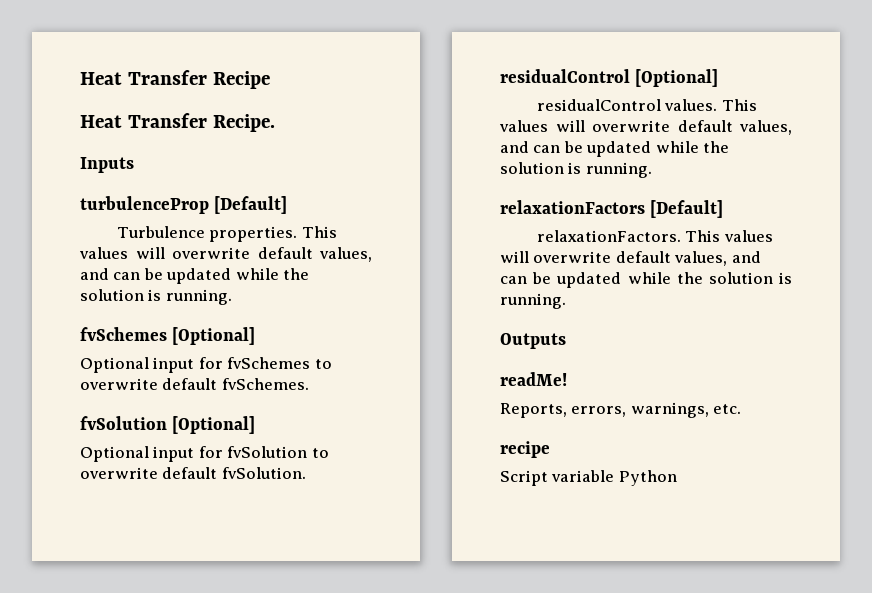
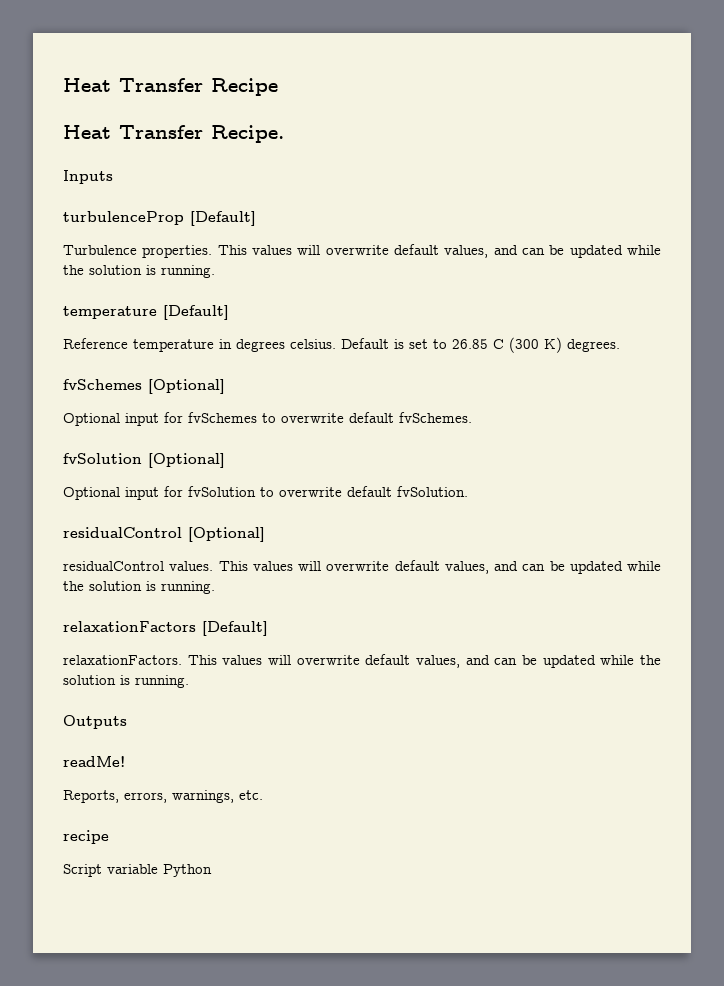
+ temperature [Default]
+ Reference temperature in degrees celsius. Default is set to 26.85 C (300 K) degrees.

